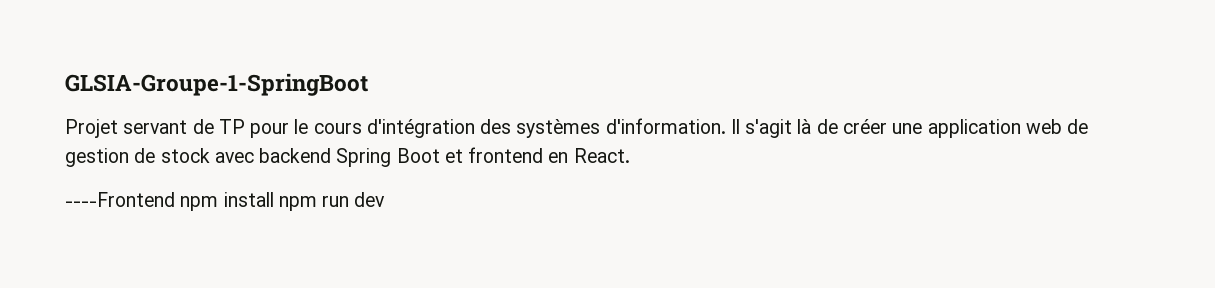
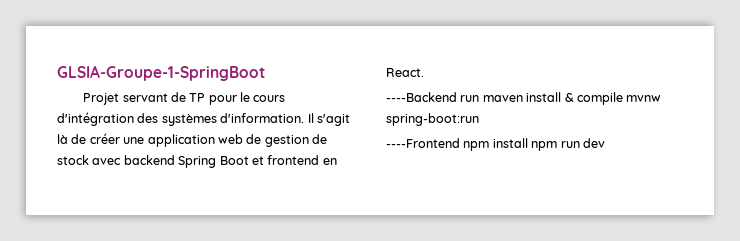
+ ----Backend run maven install & compile mvnw spring-boot:run

